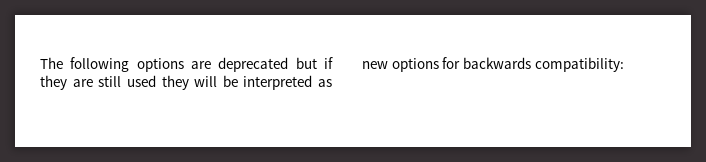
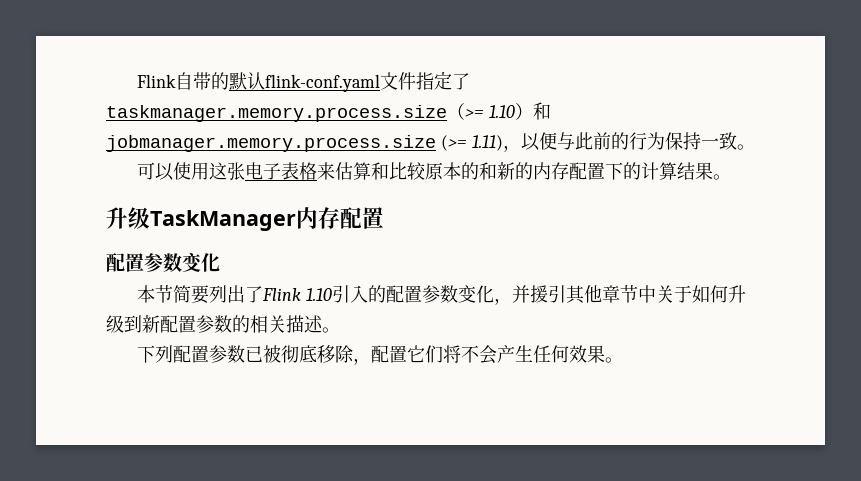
- The following options are deprecated but if they are still used they will be interpreted as new options for backwards compatibility:
+ Flink自带的默认flink-conf.yaml文件指定了taskmanager.memory.process.size（>= 1.10）和jobmanager.memory.process.size (>= 1.11)，以便与此前的行为保持一致。
+ 可以使用这张电子表格来估算和比较原本的和新的内存配置下的计算结果。
+ 升级TaskManager内存配置
+ 配置参数变化
+ 本节简要列出了Flink 1.10引入的配置参数变化，并援引其他章节中关于如何升级到新配置参数的相关描述。
+ 下列配置参数已被彻底移除，配置它们将不会产生任何效果。

